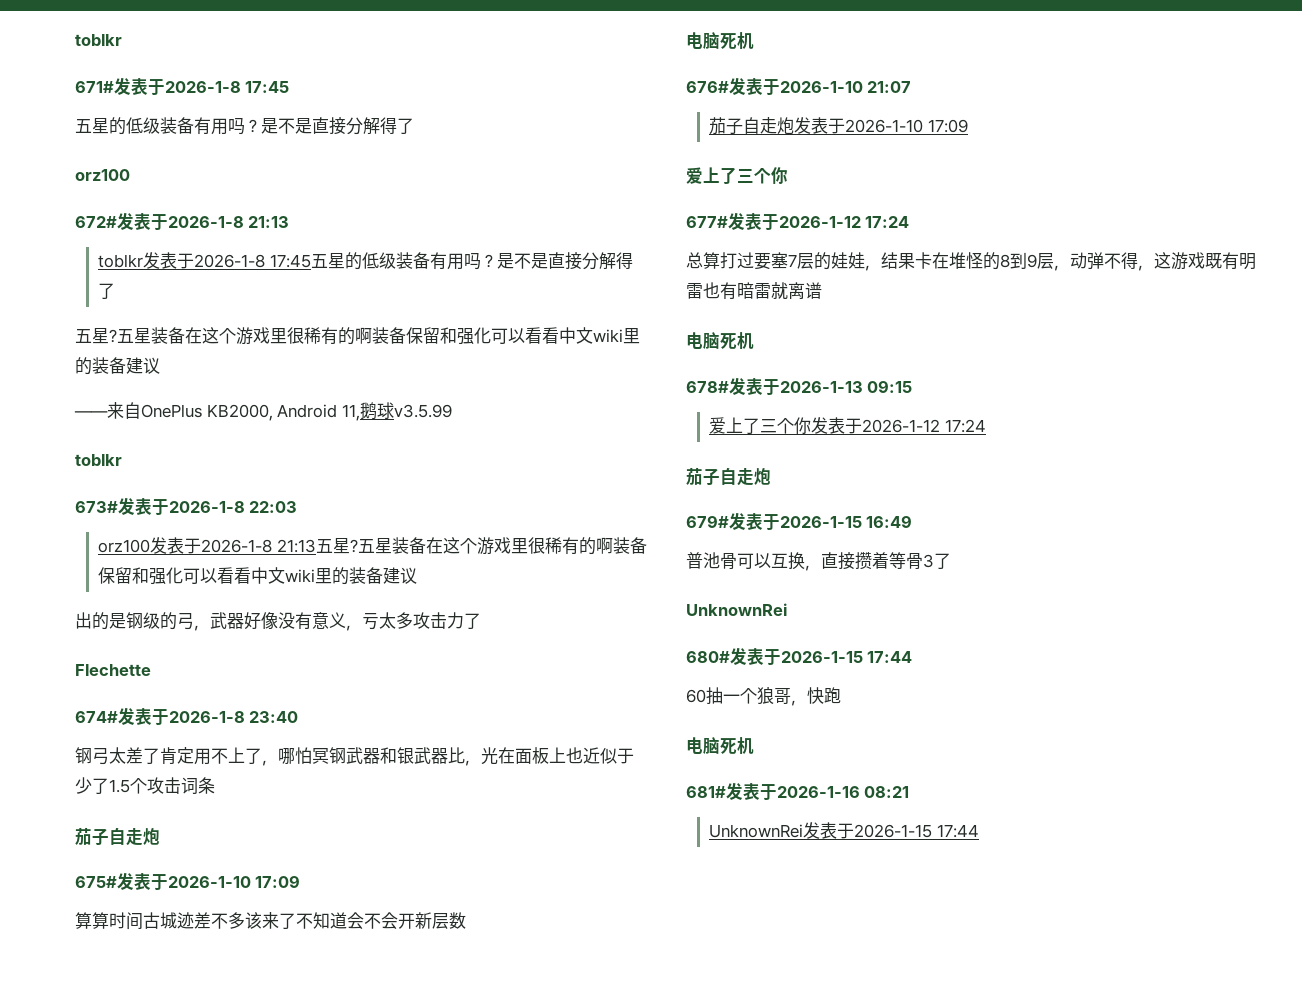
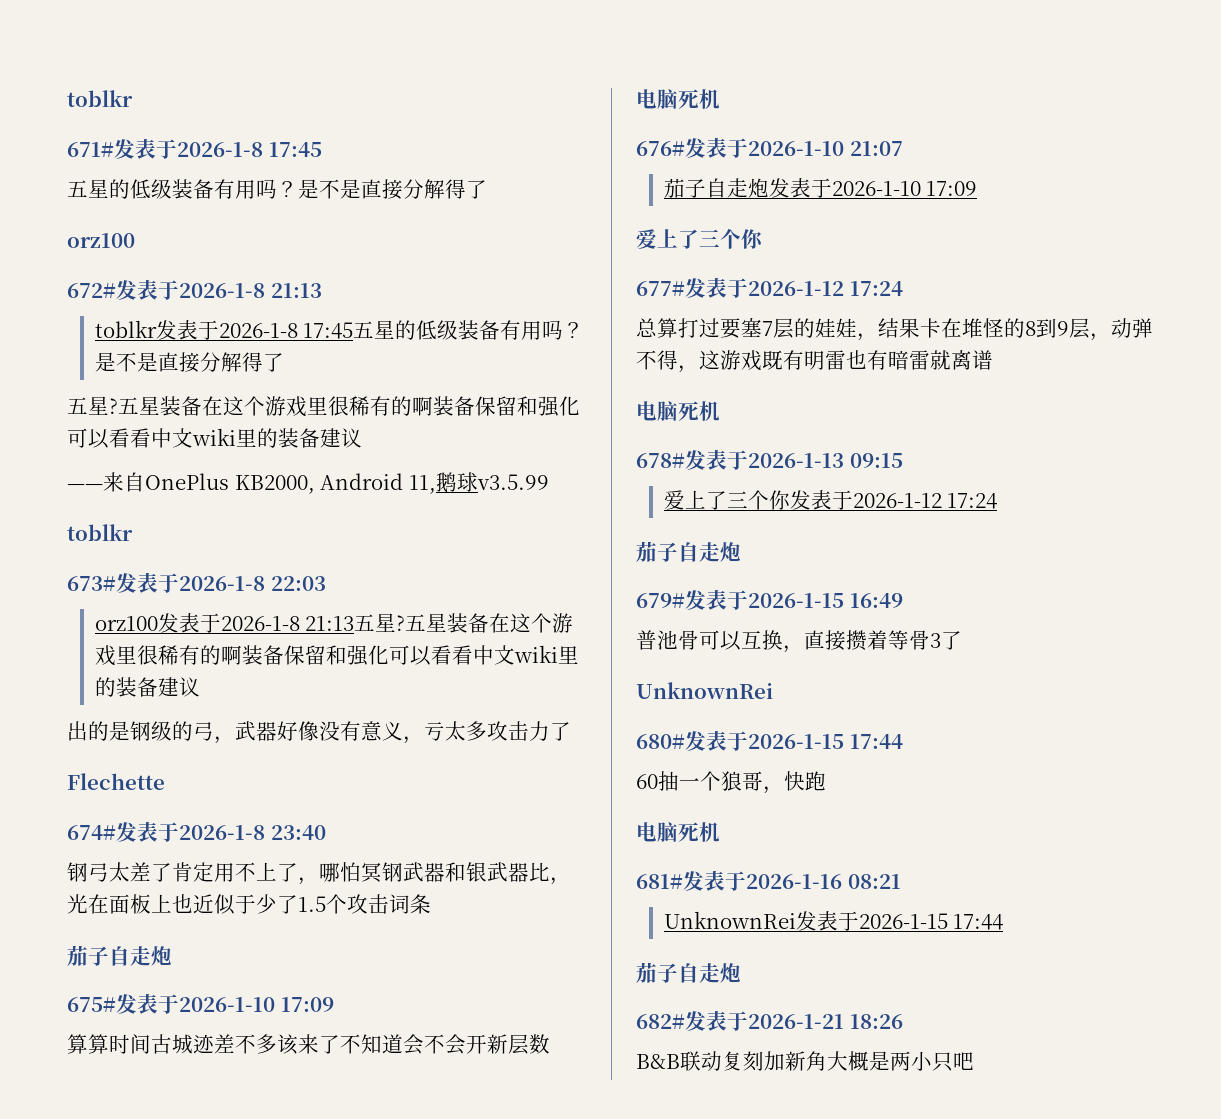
  UnknownRei发表于2026-1-15 17:44
+ 茄子自走炮
+ 682#发表于2026-1-21 18:26
+ B&B联动复刻加新角大概是两小只吧

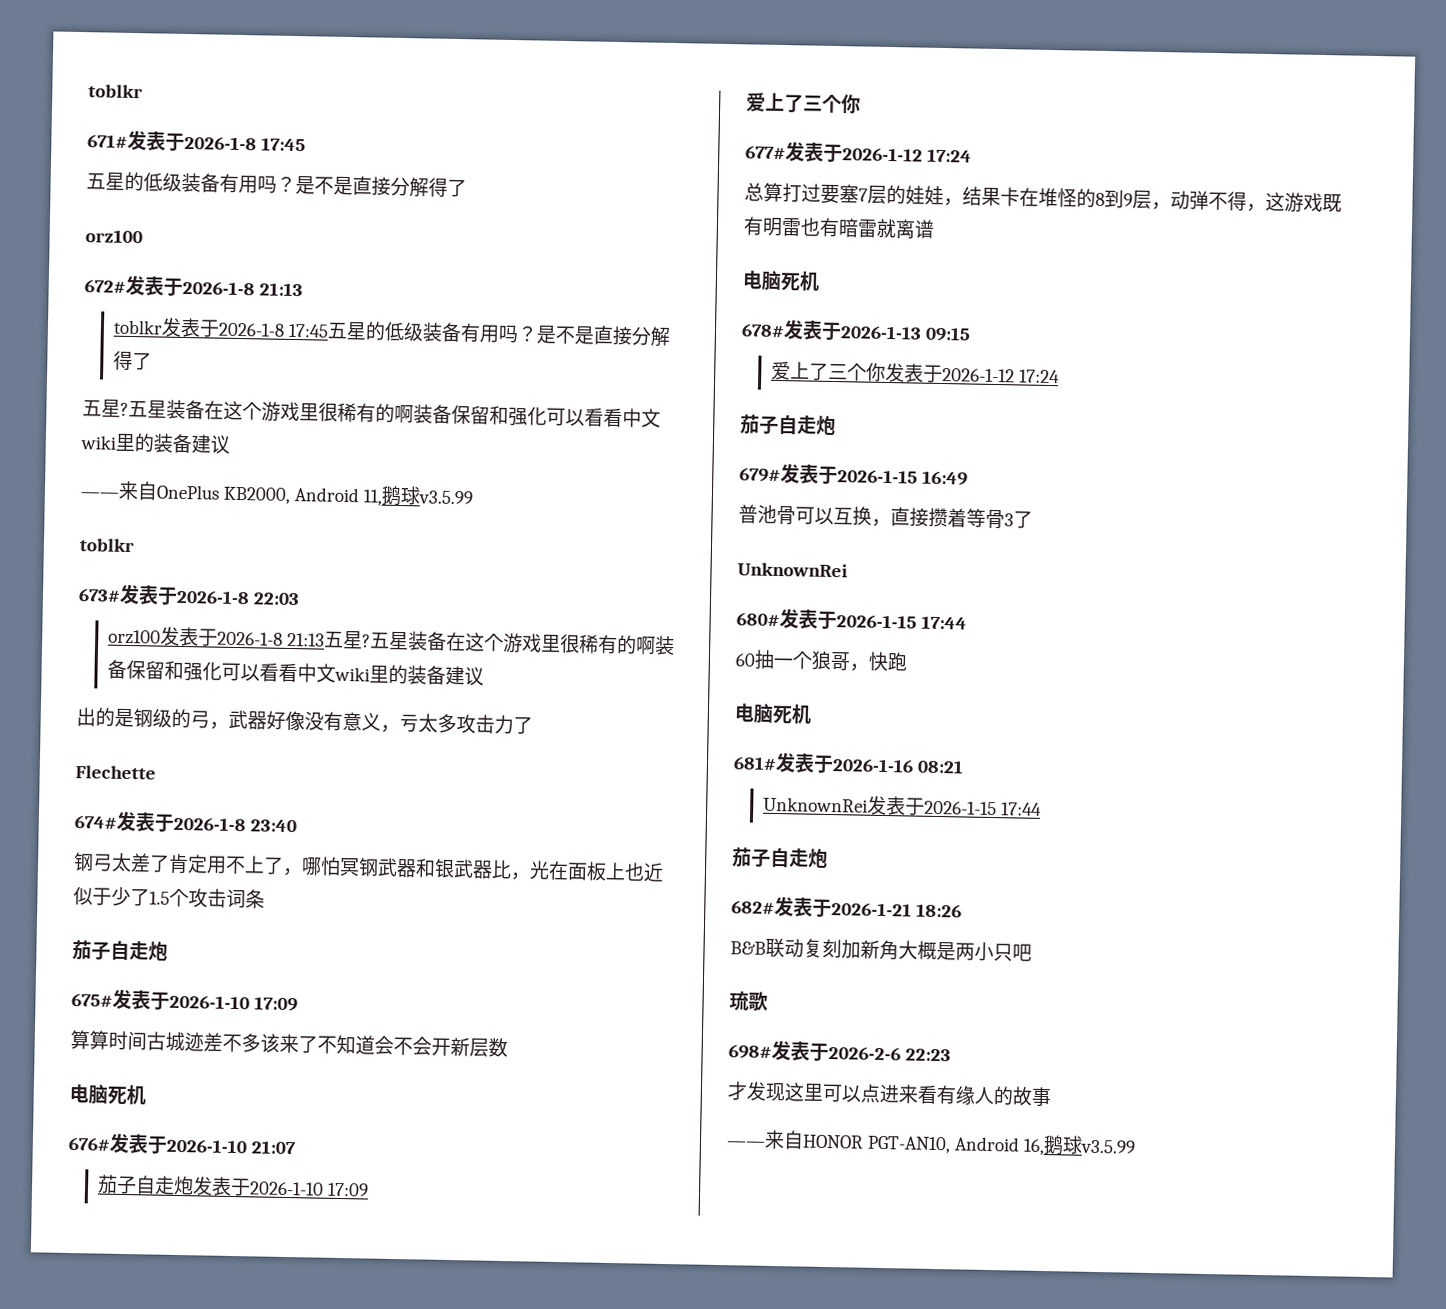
+ 琉歌
+ 698#发表于2026-2-6 22:23
+ 才发现这里可以点进来看有缘人的故事
+ ——来自HONOR PGT-AN10, Android 16,鹅球v3.5.99

